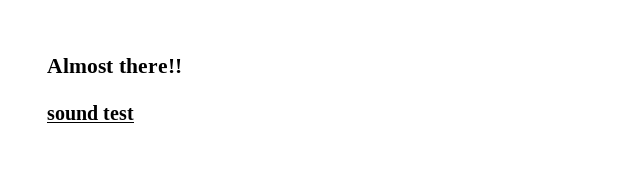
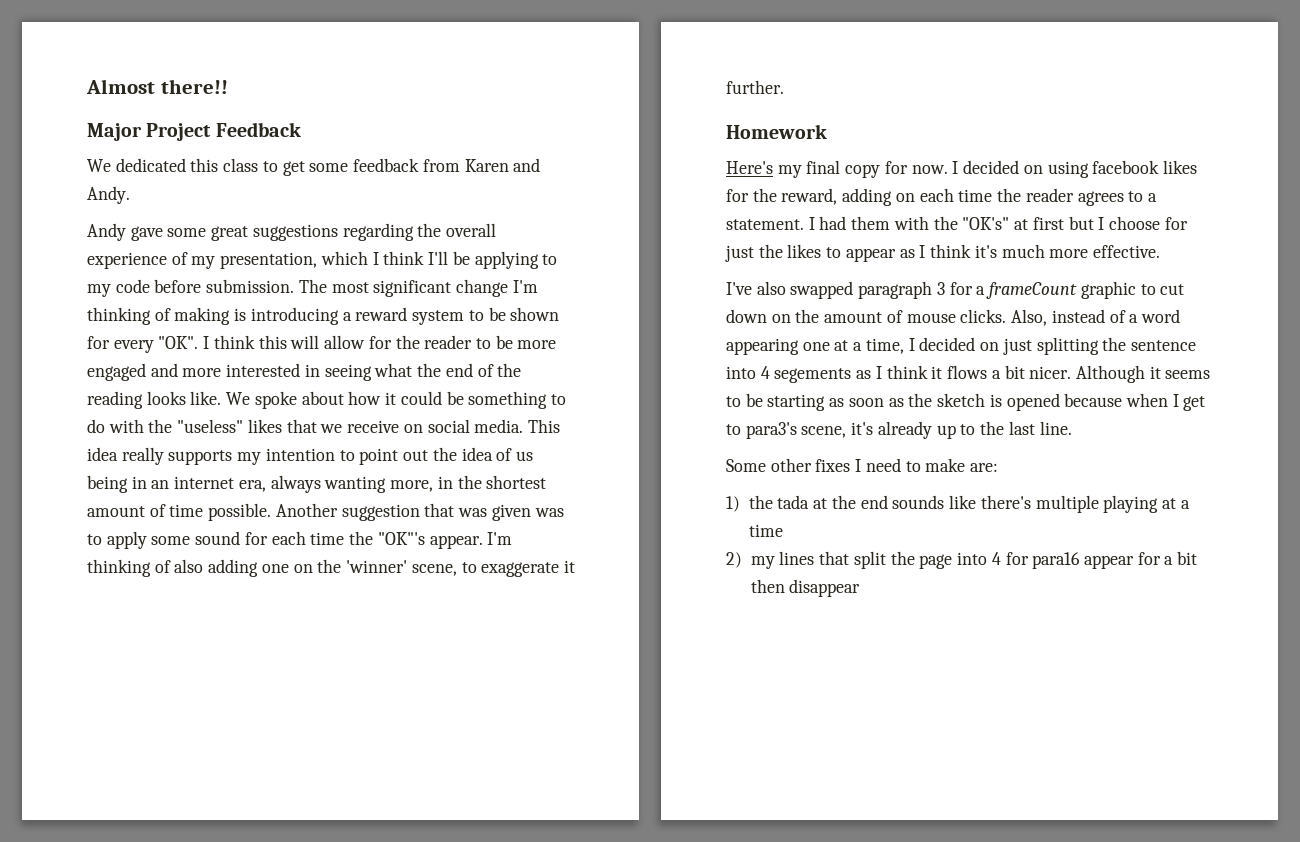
- sound test
+ Major Project Feedback
+ We dedicated this class to get some feedback from Karen and Andy.
+ Andy gave some great suggestions regarding the overall experience of my presentation, which I think I'll be applying to my code before submission. The most significant change I'm thinking of making is introducing a reward system to be shown for every "OK". I think this will allow for the reader to be more engaged and more interested in seeing what the end of the reading looks like. We spoke about how it could be something to do with the "useless" likes that we receive on social media. This idea really supports my intention to point out the idea of us being in an internet era, always wanting more, in the shortest amount of time possible. Another suggestion that was given was to apply some sound for each time the "OK"'s appear. I'm thinking of also adding one on the 'winner' scene, to exaggerate it further.
+ Homework
+ Here's my final copy for now. I decided on using facebook likes for the reward, adding on each time the reader agrees to a statement. I had them with the "OK's" at first but I choose for just the likes to appear as I think it's much more effective.
+ I've also swapped paragraph 3 for a frameCount graphic to cut down on the amount of mouse clicks. Also, instead of a word appearing one at a time, I decided on just splitting the sentence into 4 segements as I think it flows a bit nicer. Although it seems to be starting as soon as the sketch is opened because when I get to para3's scene, it's already up to the last line.
+ Some other fixes I need to make are:
+ 1) the tada at the end sounds like there's multiple playing at a time
+ 2) my lines that split the page into 4 for para16 appear for a bit then disappear

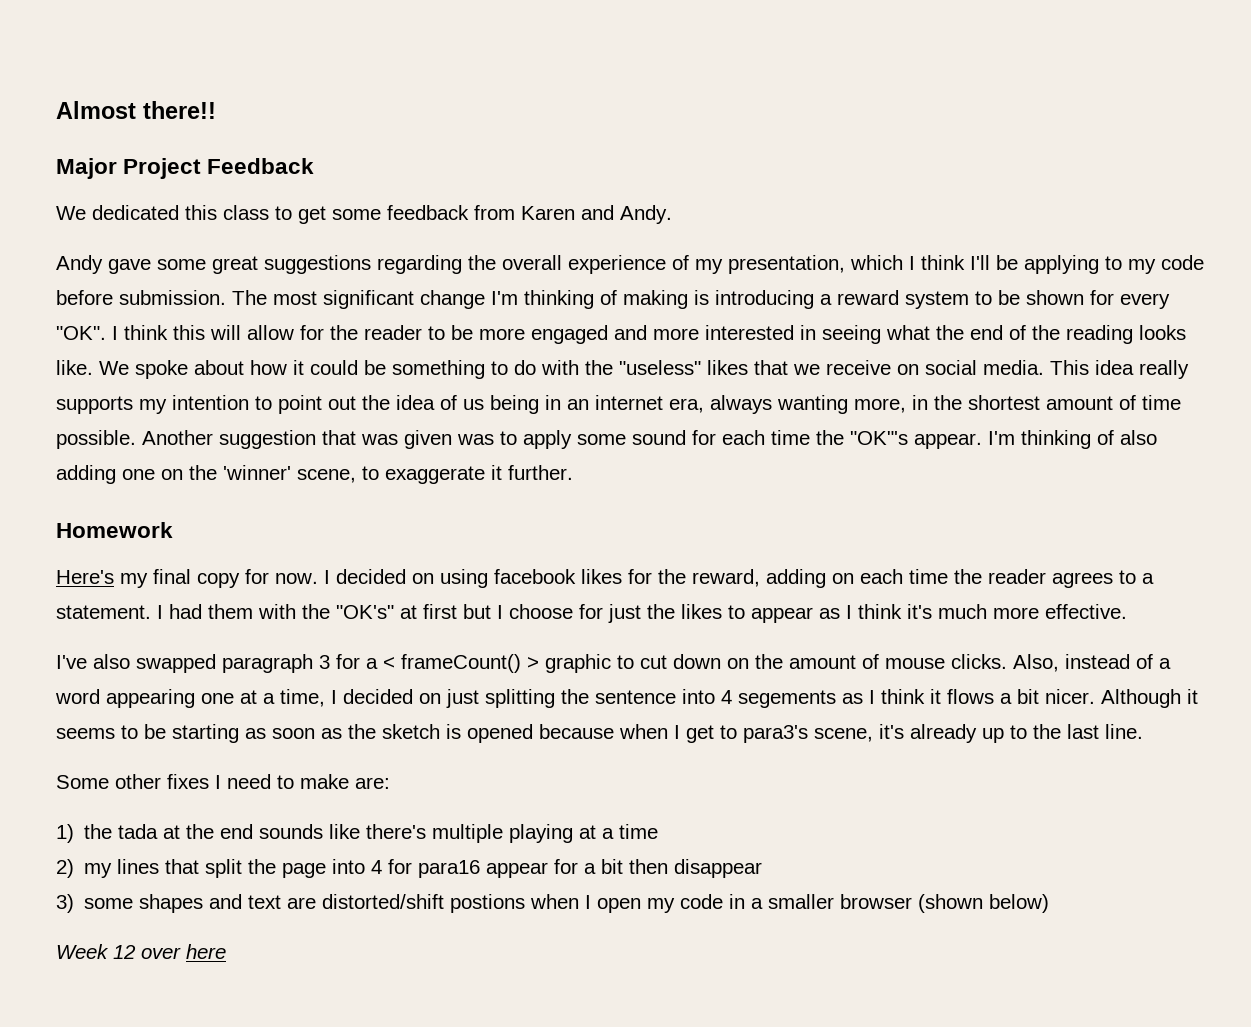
- I've also swapped paragraph 3 for a frameCount graphic to cut down on the amount of mouse clicks.
+ I've also swapped paragraph 3 for a < frameCount() > graphic to cut down on the amount of mouse clicks.
+ 3) some shapes and text are distorted/shift postions when I open my code in a smaller browser (shown below)
+ Week 12 over here

